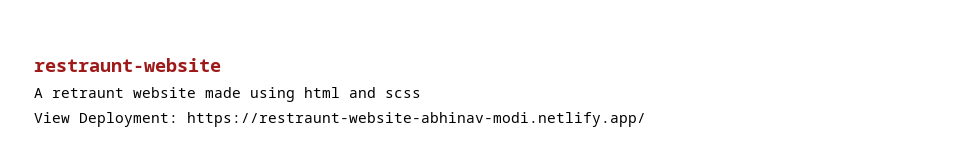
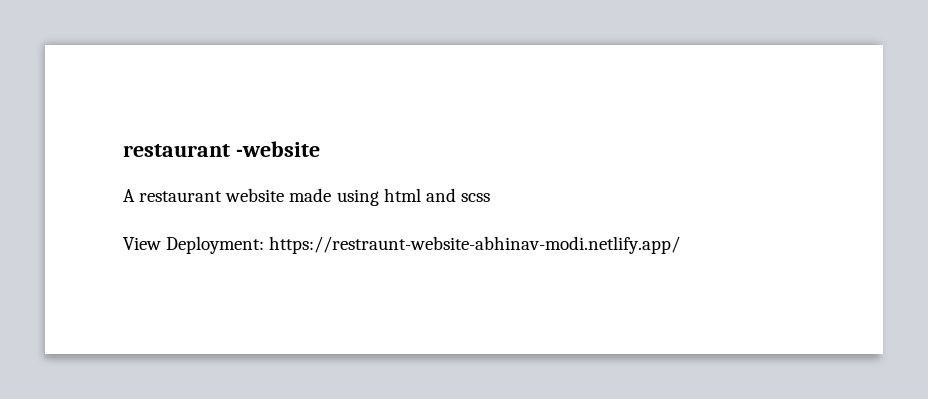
- restraunt-website
+ restaurant -website
- A retraunt website made using html and scss
+ A restaurant website made using html and scss

